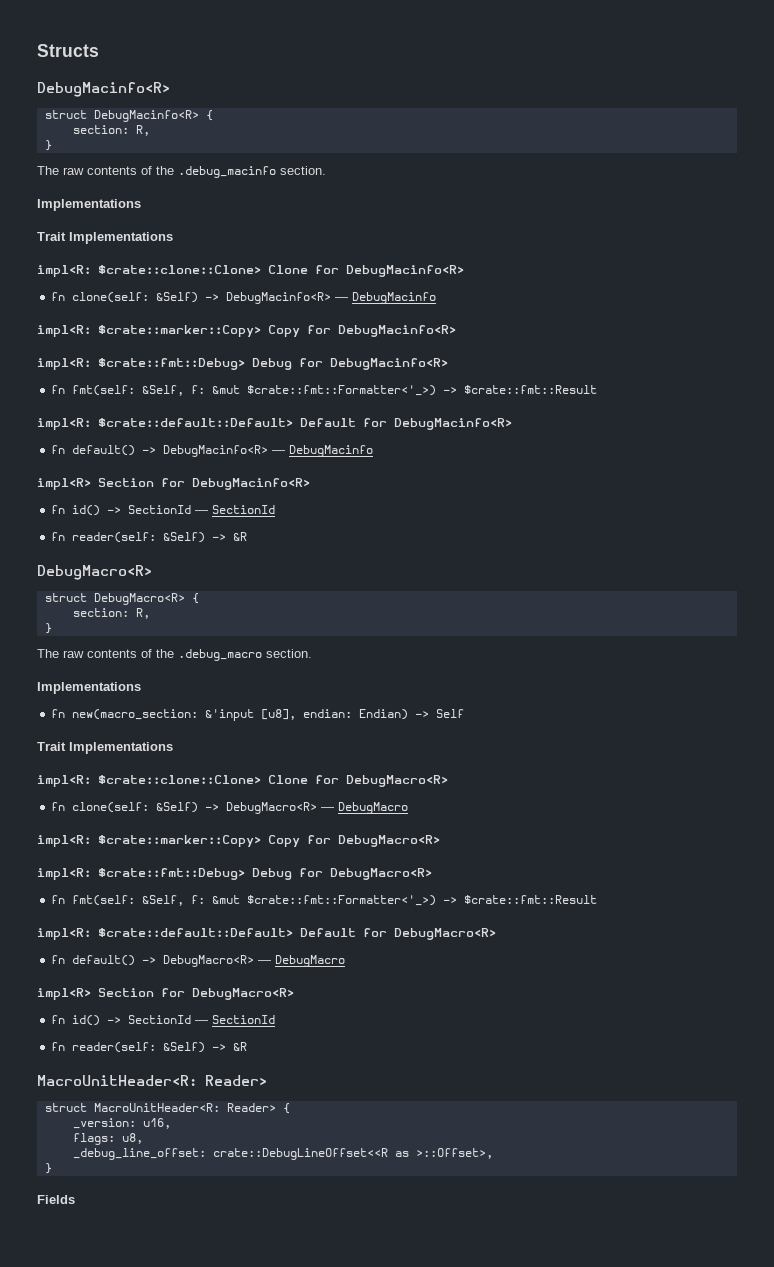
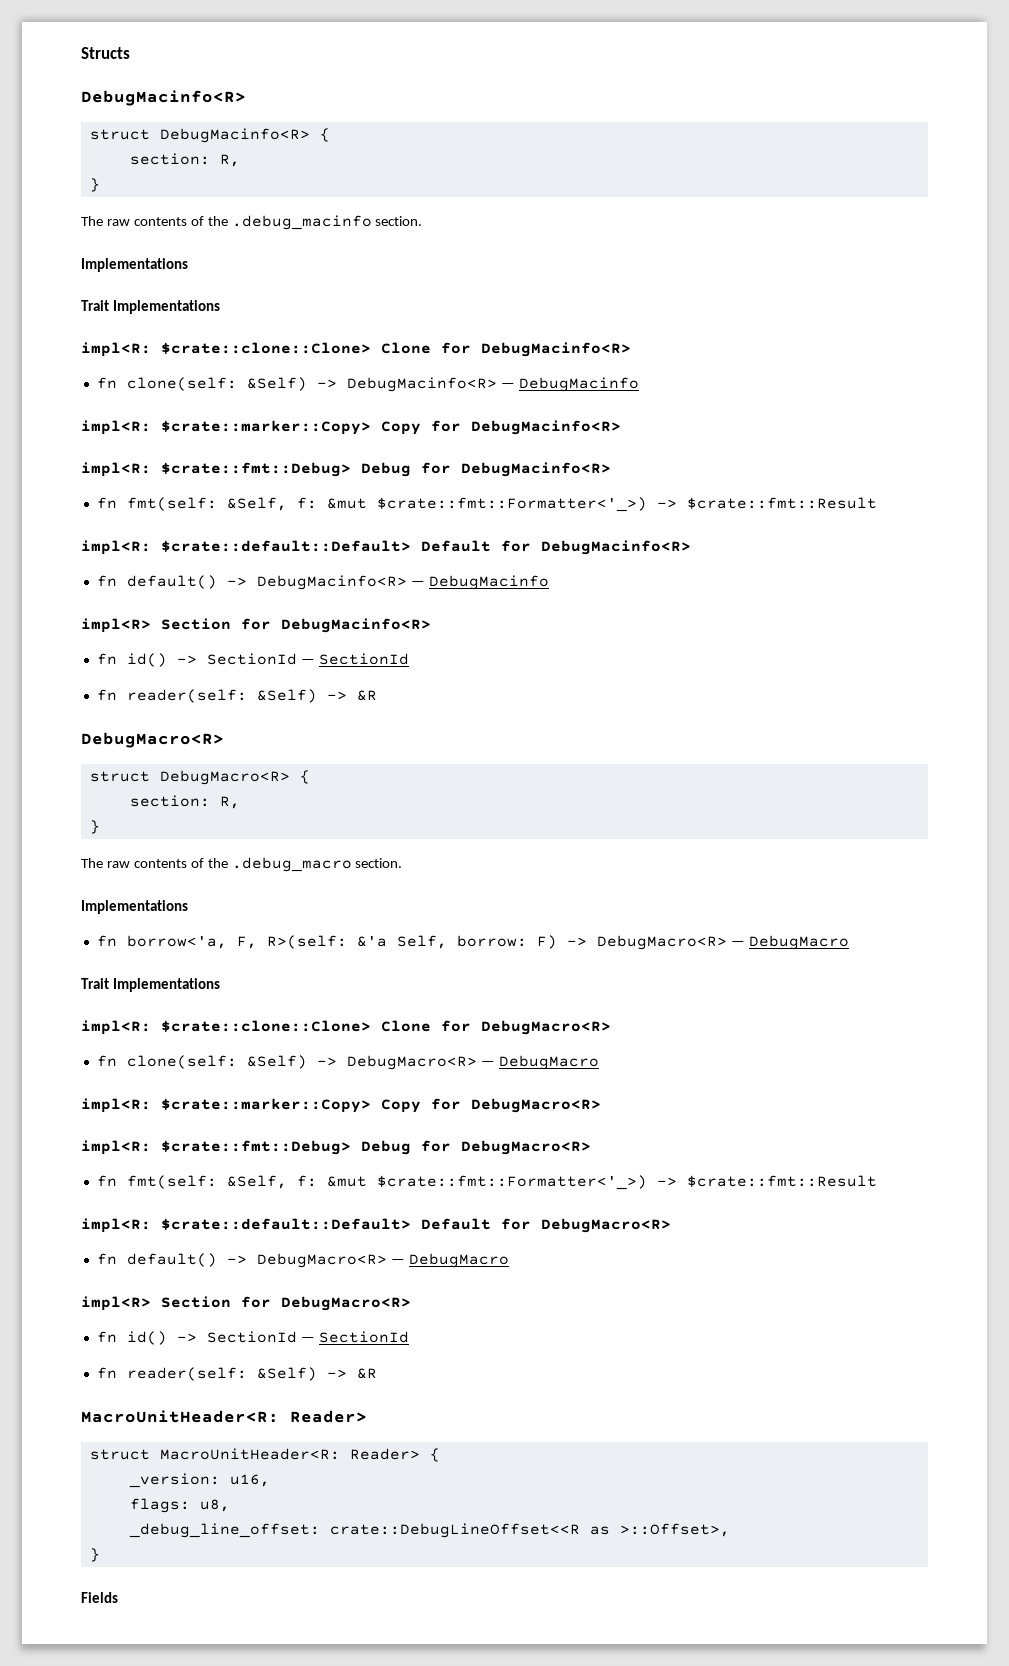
- fn new(macro_section: &'input [u8], endian: Endian) -> Self
+ fn borrow<'a, F, R>(self: &'a Self, borrow: F) -> DebugMacro<R> — DebugMacro

